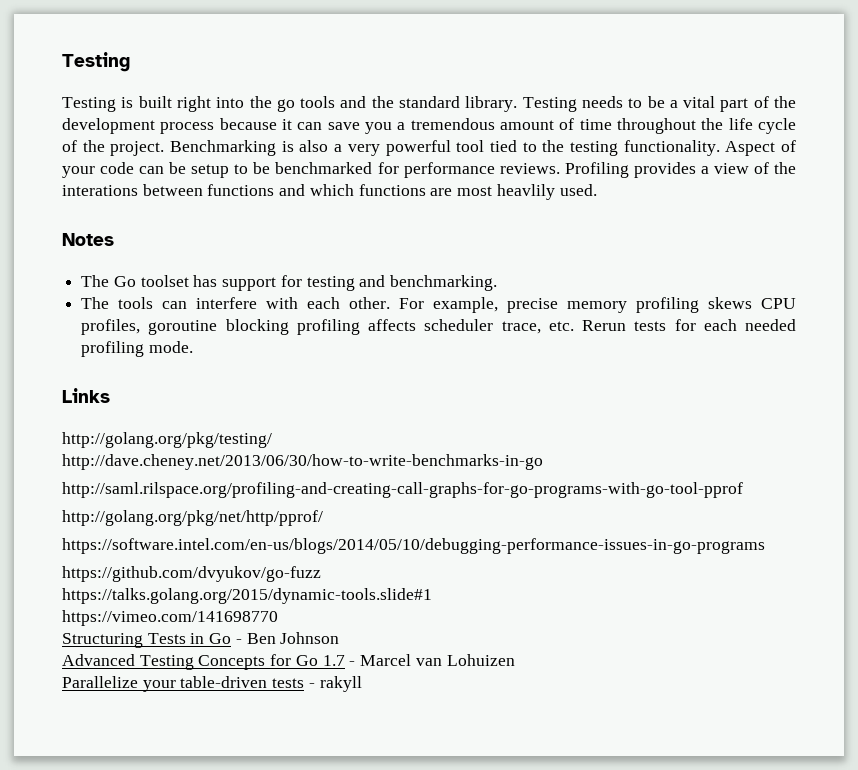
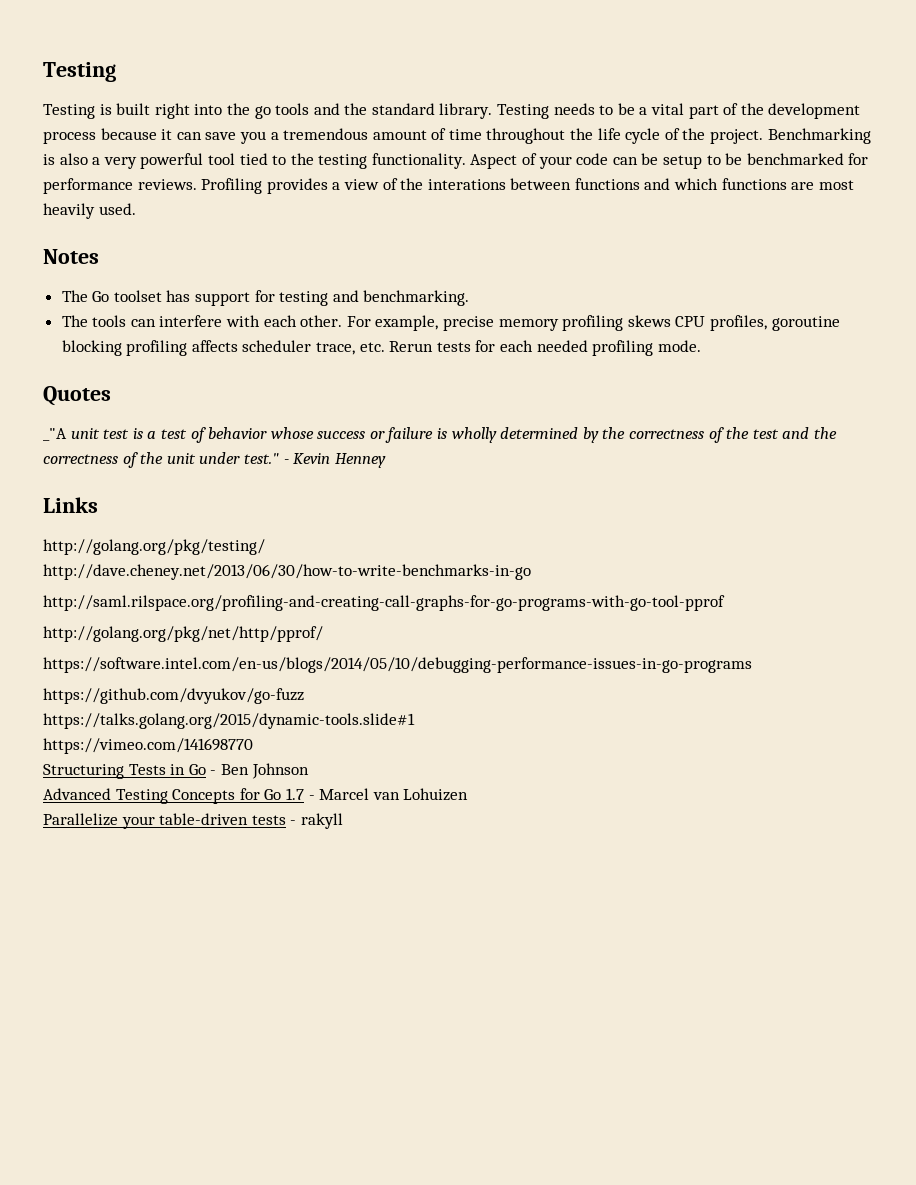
- Profiling provides a view of the interations between functions and which functions are most heavlily used.
+ Profiling provides a view of the interations between functions and which functions are most heavily used.
+ Quotes
+ _"A unit test is a test of behavior whose success or failure is wholly determined by the correctness of the test and the correctness of the unit under test." - Kevin Henney

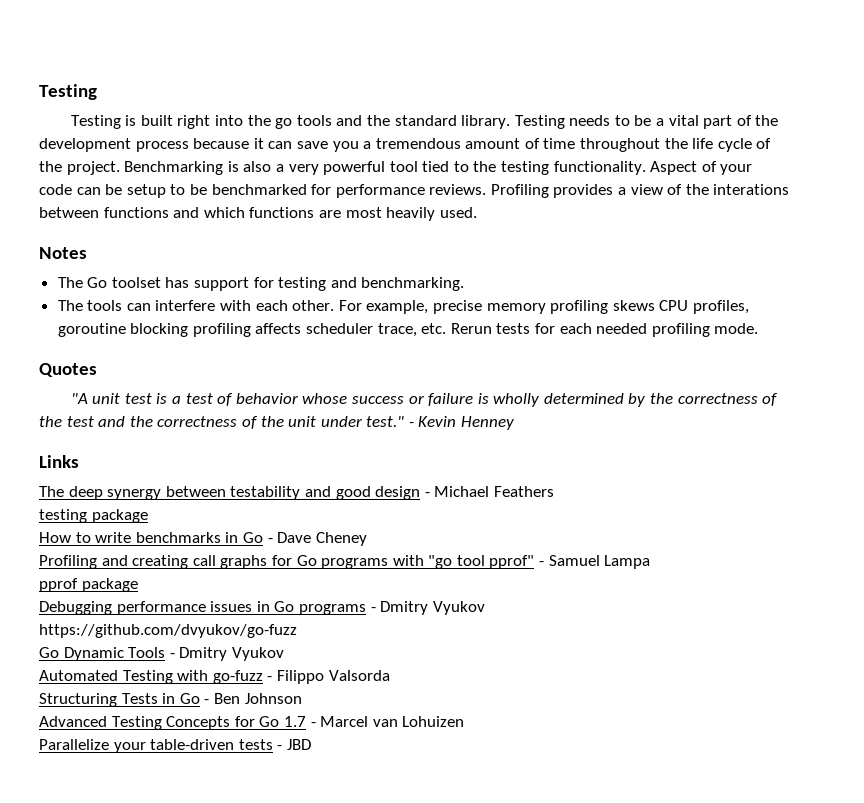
- _"A unit test is a test of behavior whose success or failure is wholly determined by the correctness of the test and the correctness of the unit under test."
+ "A unit test is a test of behavior whose success or failure is wholly determined by the correctness of the test and the correctness of the unit under test."
- http://golang.org/pkg/testing/
- http://dave.cheney.net/2013/06/30/how-to-write-benchmarks-in-go
- http://saml.rilspace.org/profiling-and-creating-call-graphs-for-go-programs-with-go-tool-pprof
- http://golang.org/pkg/net/http/pprof/
- https://software.intel.com/en-us/blogs/2014/05/10/debugging-performance-issues-in-go-programs
+ The deep synergy between testability and good design - Michael Feathers
+ testing package
+ How to write benchmarks in Go - Dave Cheney
+ Profiling and creating call graphs for Go programs with "go tool pprof" - Samuel Lampa
+ pprof package
+ Debugging performance issues in Go programs - Dmitry Vyukov
  https://github.com/dvyukov/go-fuzz
- https://talks.golang.org/2015/dynamic-tools.slide#1
- https://vimeo.com/141698770
+ Go Dynamic Tools - Dmitry Vyukov
+ Automated Testing with go-fuzz - Filippo Valsorda
- Parallelize your table-driven tests - rakyll
+ Parallelize your table-driven tests - JBD

